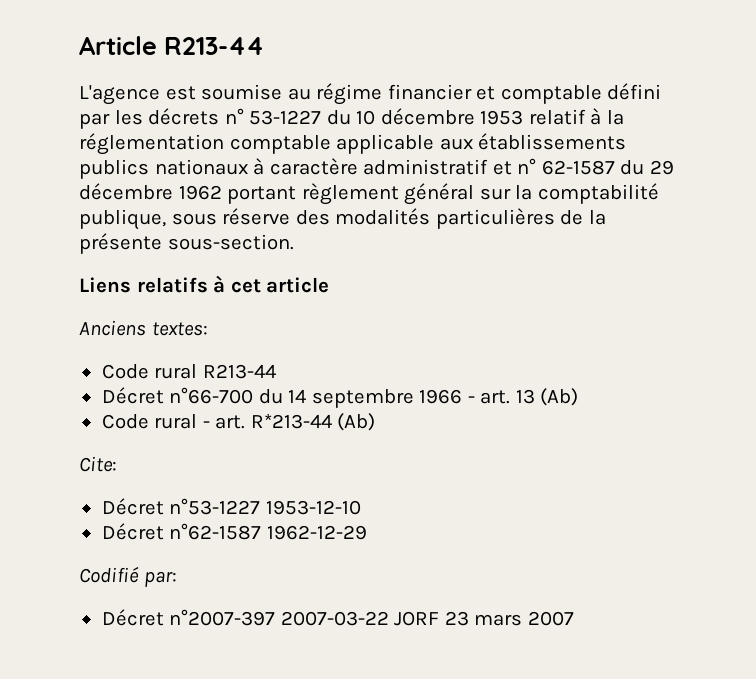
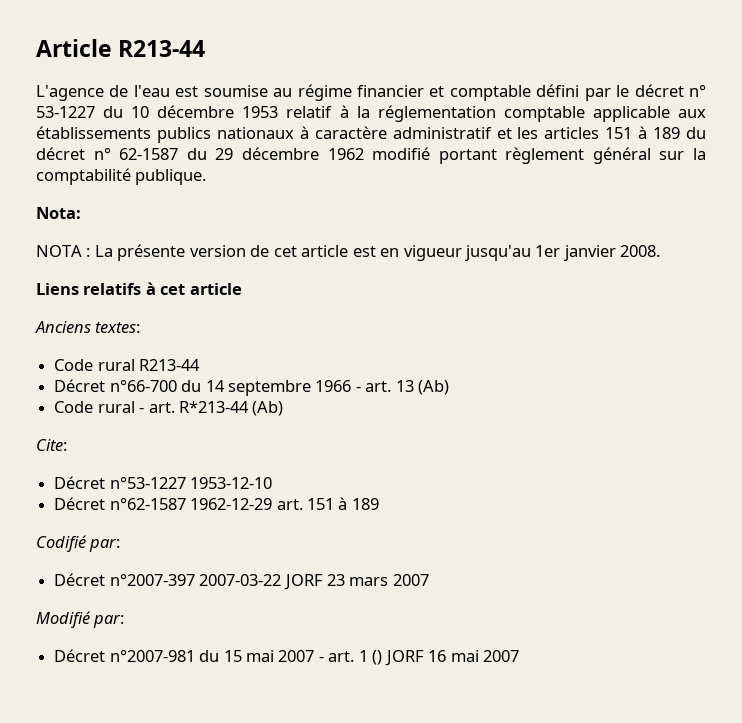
- L'agence est soumise au régime financier et comptable défini par les décrets n° 53-1227 du 10 décembre 1953 relatif à la réglementation comptable applicable aux établissements publics nationaux à caractère administratif et n° 62-1587 du 29 décembre 1962 portant règlement général sur la comptabilité publique, sous réserve des modalités particulières de la présente sous-section.
+ L'agence de l'eau est soumise au régime financier et comptable défini par le décret n° 53-1227 du 10 décembre 1953 relatif à la réglementation comptable applicable aux établissements publics nationaux à caractère administratif et les articles 151 à 189 du décret n° 62-1587 du 29 décembre 1962 modifié portant règlement général sur la comptabilité publique.
+ Nota:
+ NOTA : La présente version de cet article est en vigueur jusqu'au 1er janvier 2008.
- Décret n°62-1587 1962-12-29
+ Décret n°62-1587 1962-12-29 art. 151 à 189
+ Modifié par:
+ Décret n°2007-981 du 15 mai 2007 - art. 1 () JORF 16 mai 2007

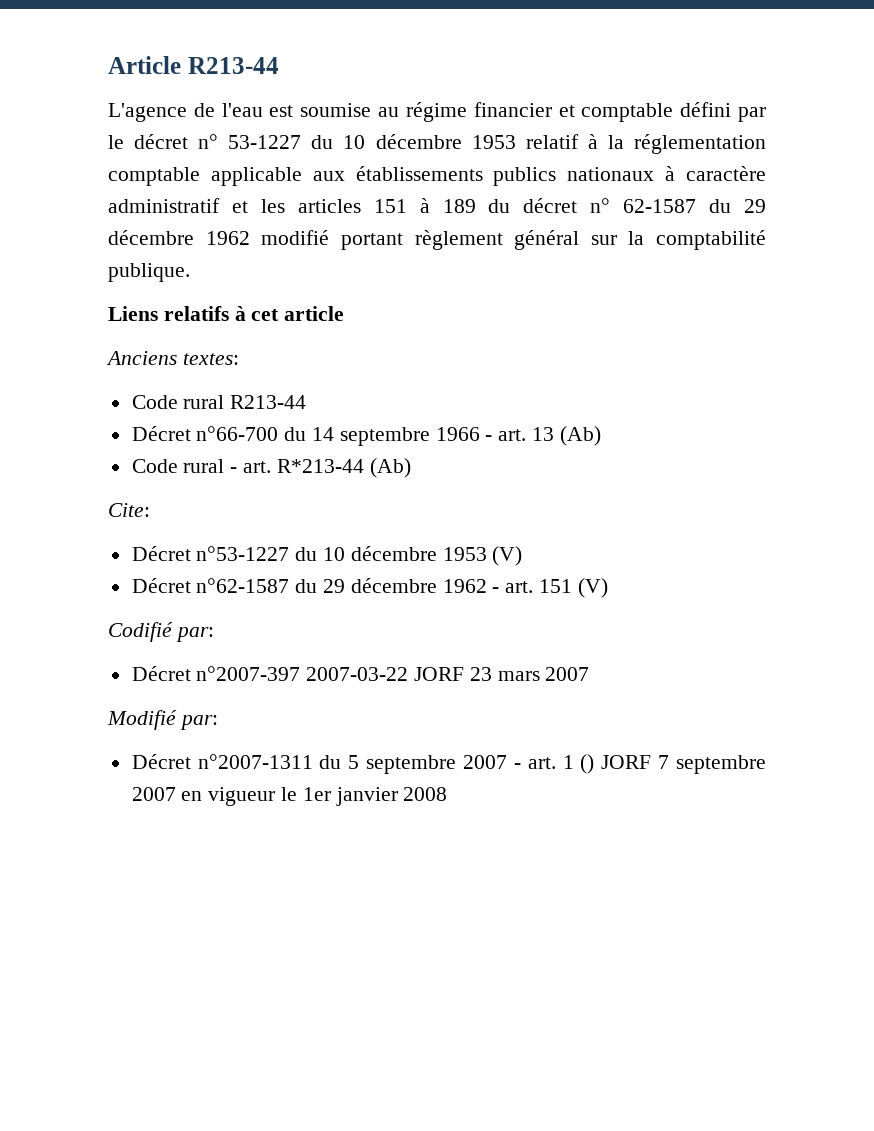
- Nota:
- NOTA : La présente version de cet article est en vigueur jusqu'au 1er janvier 2008.
- Décret n°53-1227 1953-12-10
- Décret n°62-1587 1962-12-29 art. 151 à 189
+ Décret n°53-1227 du 10 décembre 1953 (V)
+ Décret n°62-1587 du 29 décembre 1962 - art. 151 (V)
- Décret n°2007-981 du 15 mai 2007 - art. 1 () JORF 16 mai 2007
+ Décret n°2007-1311 du 5 septembre 2007 - art. 1 () JORF 7 septembre 2007 en vigueur le 1er janvier 2008

